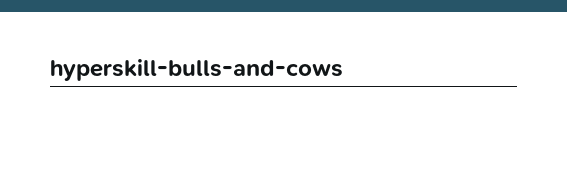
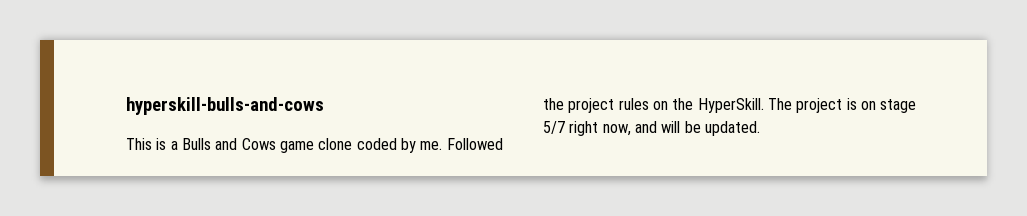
+ This is a Bulls and Cows game clone coded by me. Followed the project rules on the HyperSkill. The project is on stage 5/7 right now, and will be updated.

